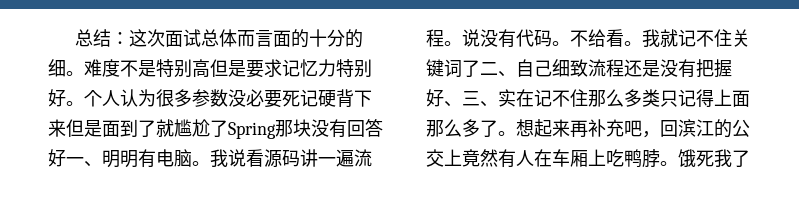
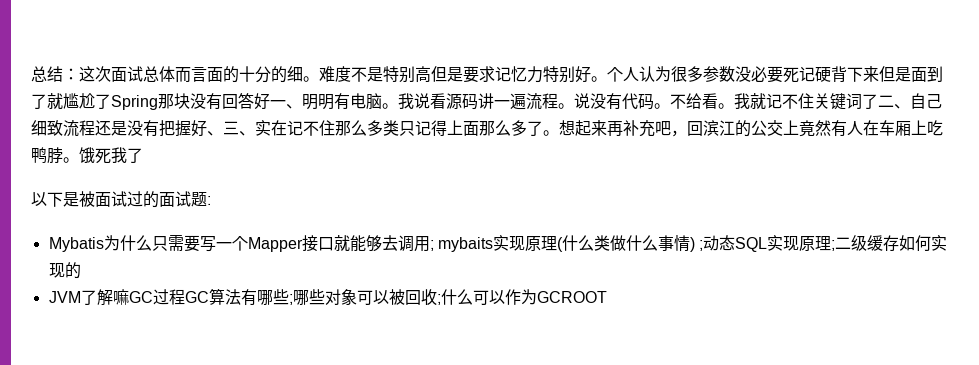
+ 以下是被面试过的面试题:
+ Mybatis为什么只需要写一个Mapper接口就能够去调用; mybaits实现原理(什么类做什么事情) ;动态SQL实现原理;二级缓存如何实现的
+ JVM了解嘛GC过程GC算法有哪些;哪些对象可以被回收;什么可以作为GCROOT

